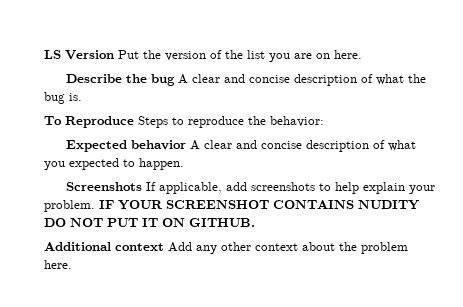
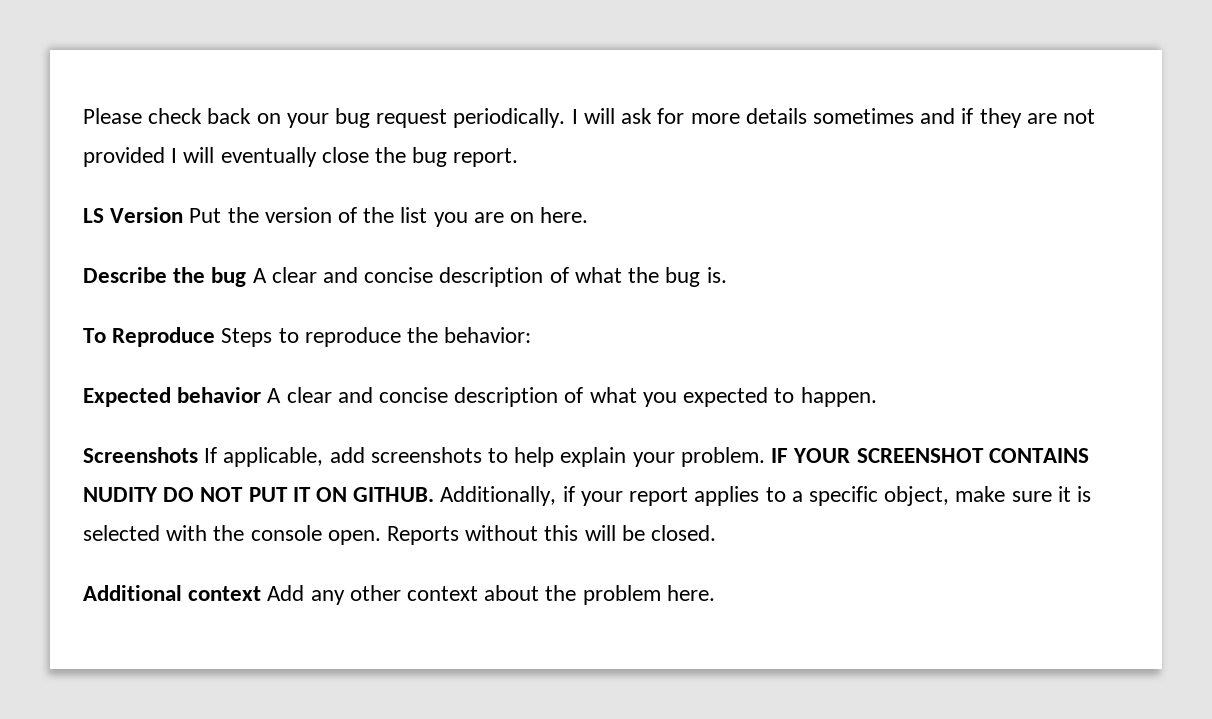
+ Please check back on your bug request periodically. I will ask for more details sometimes and if they are not provided I will eventually close the bug report.
+ Additionally, if your report applies to a specific object, make sure it is selected with the console open. Reports without this will be closed.

